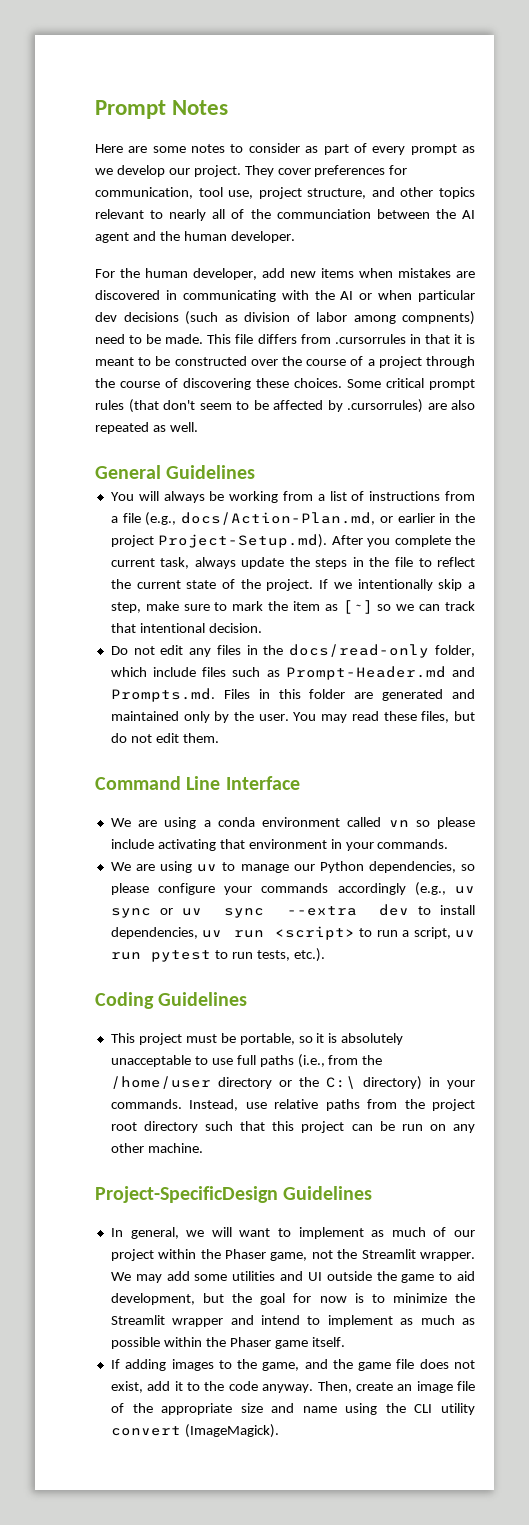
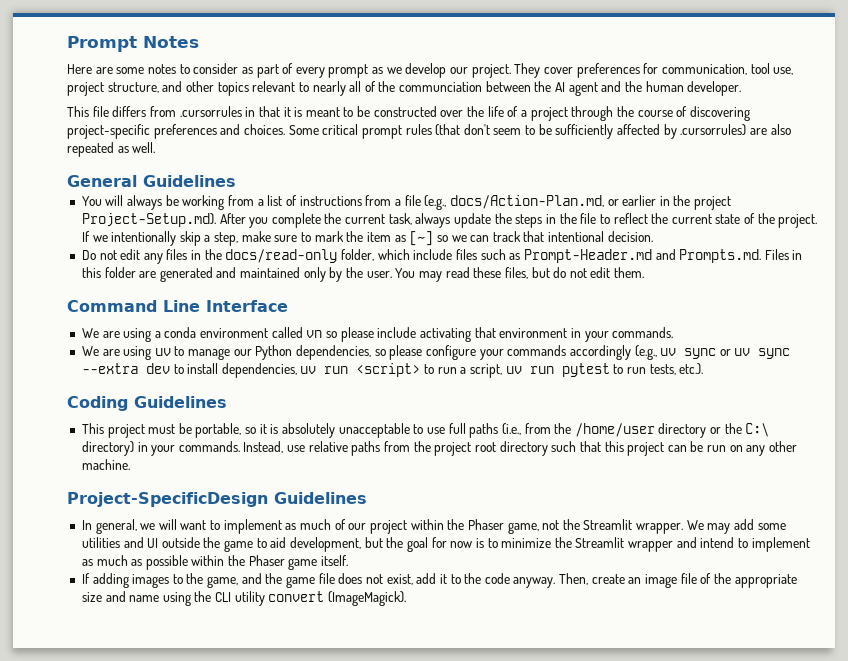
- For the human developer, add new items when mistakes are discovered in communicating with the AI or when particular dev decisions (such as division of labor among compnents) need to be made. This file differs from .cursorrules in that it is meant to be constructed over the course of a project through the course of discovering these choices.
+ This file differs from .cursorrules in that it is meant to be constructed over the life of a project through the course of discovering project-specific preferences and choices.
- Some critical prompt rules (that don't seem to be affected by .cursorrules) are also repeated as well.
+ Some critical prompt rules (that don't seem to be sufficiently affected by .cursorrules) are also repeated as well.

